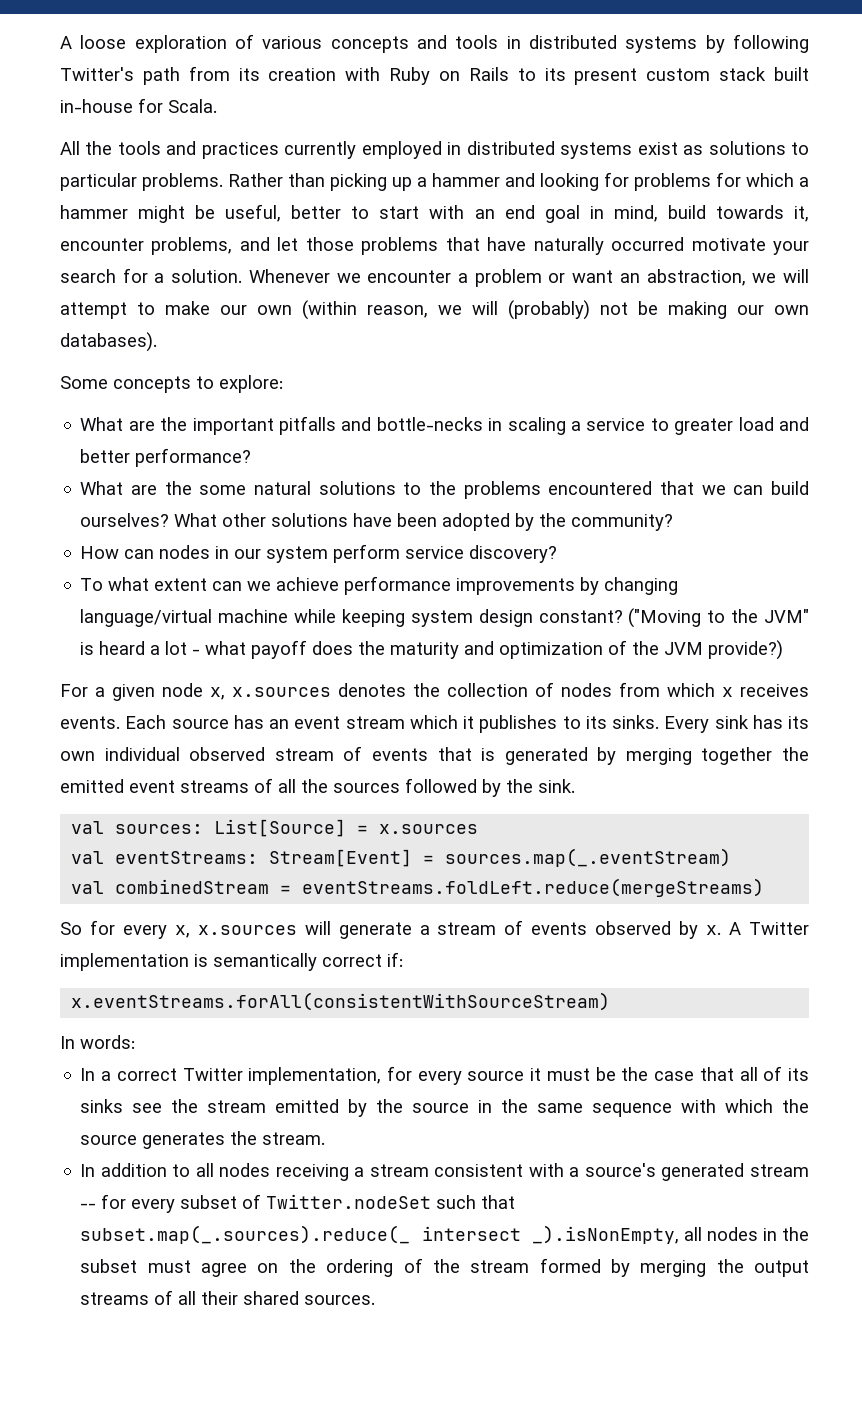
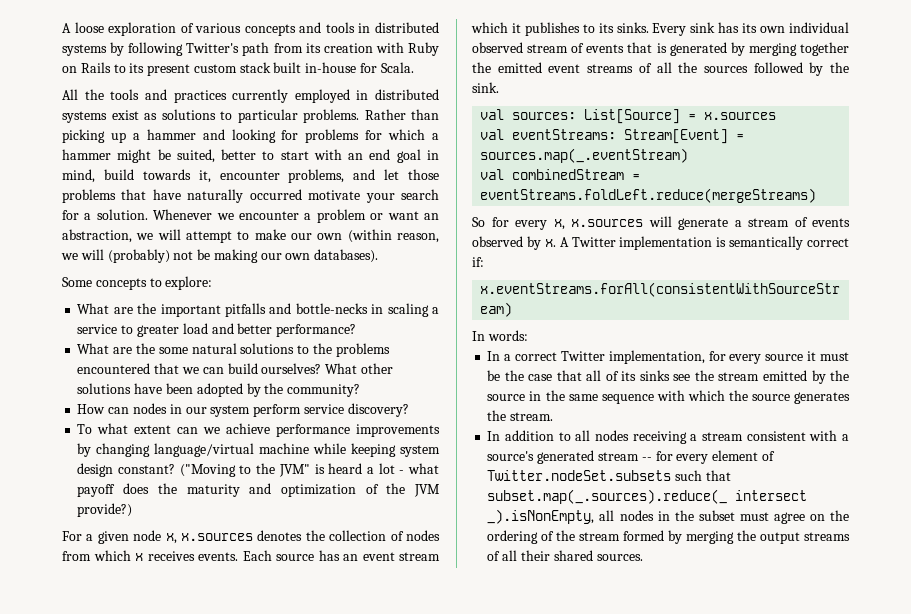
- Rather than picking up a hammer and looking for problems for which a hammer might be useful, better to start with an end goal in mind, build towards it, encounter problems, and let those problems that have naturally occurred motivate your search for a solution.
+ Rather than picking up a hammer and looking for problems for which a hammer might be suited, better to start with an end goal in mind, build towards it, encounter problems, and let those problems that have naturally occurred motivate your search for a solution.
- In addition to all nodes receiving a stream consistent with a source's generated stream -- for every subset of Twitter.nodeSet such that subset.map(_.sources).reduce(_ intersect _).isNonEmpty, all nodes in the subset must agree on the ordering of the stream formed by merging the output streams of all their shared sources.
+ In addition to all nodes receiving a stream consistent with a source's generated stream -- for every element of Twitter.nodeSet.subsets such that subset.map(_.sources).reduce(_ intersect _).isNonEmpty, all nodes in the subset must agree on the ordering of the stream formed by merging the output streams of all their shared sources.

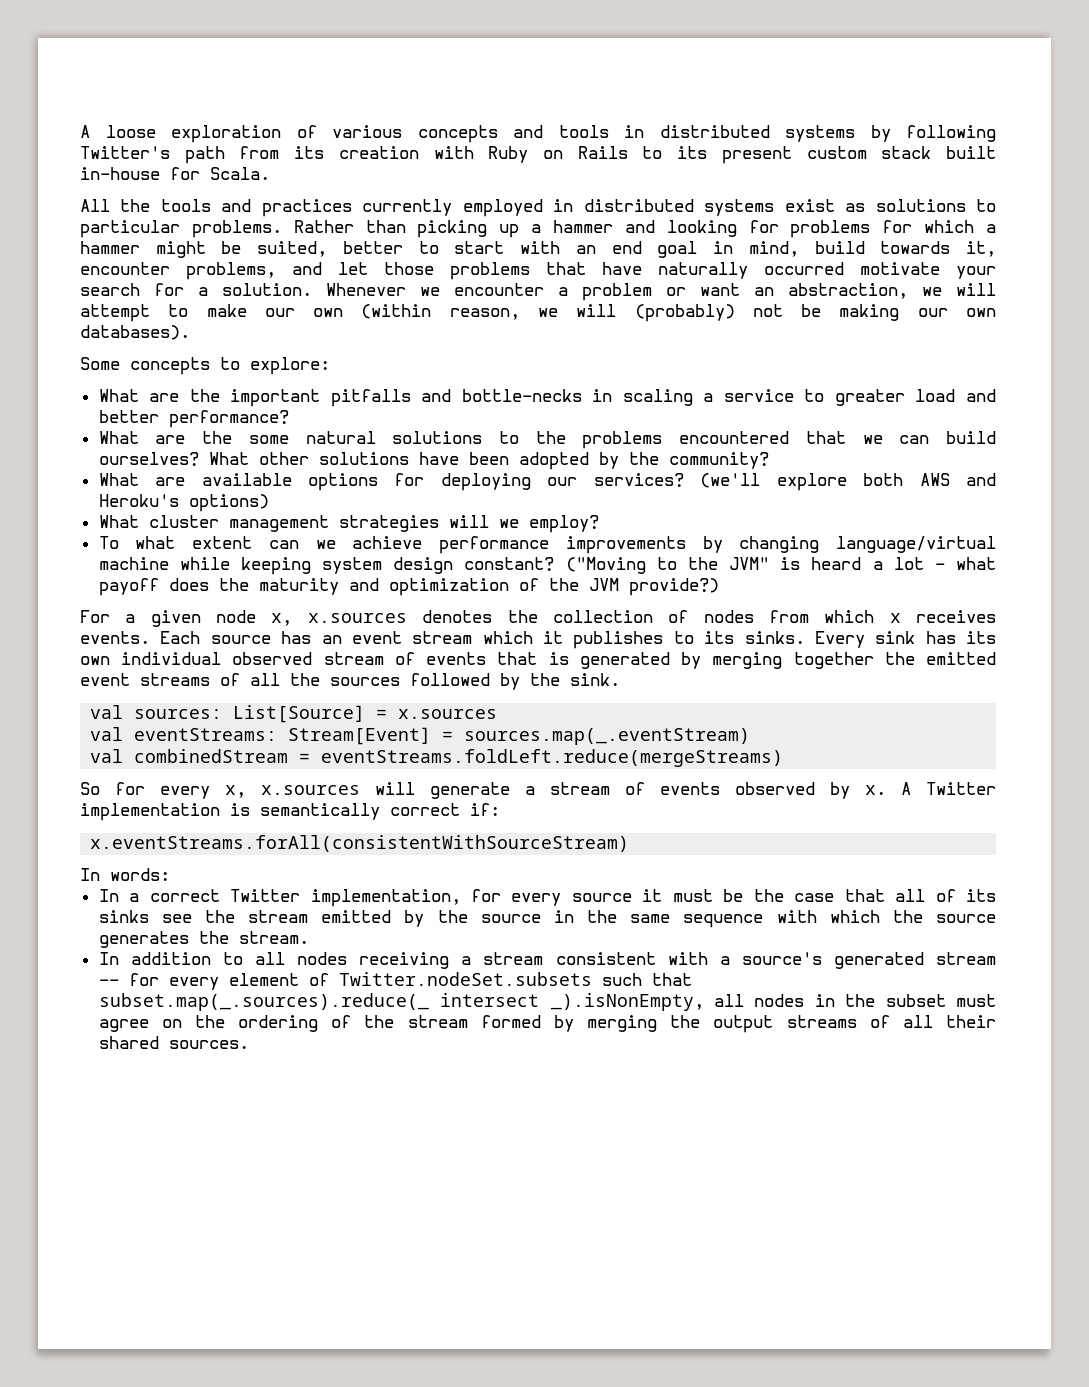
- How can nodes in our system perform service discovery?
+ What are available options for deploying our services? (we'll explore both AWS and Heroku's options)
+ What cluster management strategies will we employ?

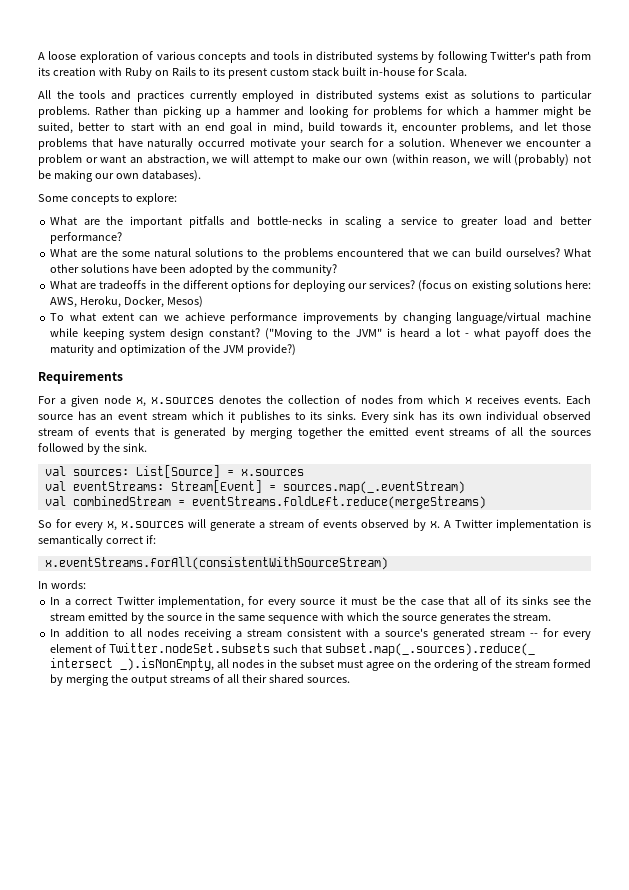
- What are available options for deploying our services?
+ What are tradeoffs in the different options for deploying our services?
- (we'll explore both AWS and Heroku's options)
- What cluster management strategies will we employ?
+ (focus on existing solutions here: AWS, Heroku, Docker, Mesos)
+ Requirements

